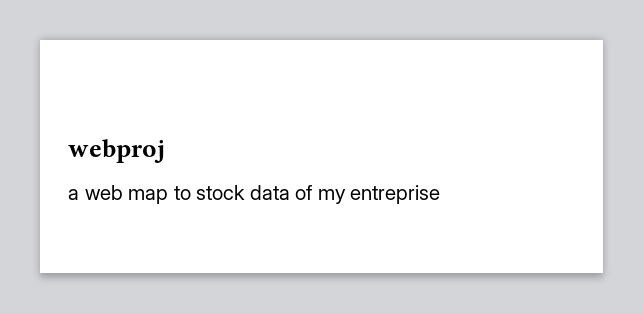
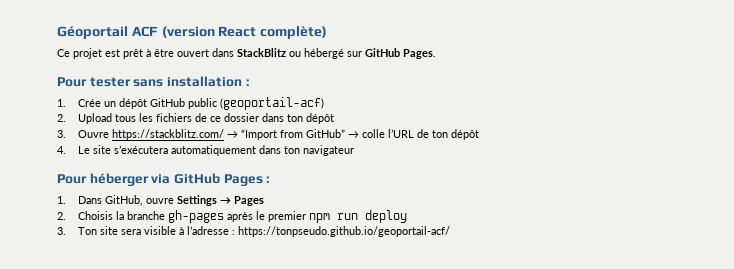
- webproj
- a web map to stock data of my entreprise
+ Géoportail ACF (version React complète)
+ Ce projet est prêt à être ouvert dans StackBlitz ou hébergé sur GitHub Pages.
+ Pour tester sans installation :
+ 1. Crée un dépôt GitHub public (geoportail-acf)
+ 2. Upload tous les fichiers de ce dossier dans ton dépôt
+ 3. Ouvre https://stackblitz.com/ → “Import from GitHub” → colle l’URL de ton dépôt
+ 4. Le site s’exécutera automatiquement dans ton navigateur
+ Pour héberger via GitHub Pages :
+ 1. Dans GitHub, ouvre Settings → Pages
+ 2. Choisis la branche gh-pages après le premier npm run deploy
+ 3. Ton site sera visible à l’adresse : https://tonpseudo.github.io/geoportail-acf/

